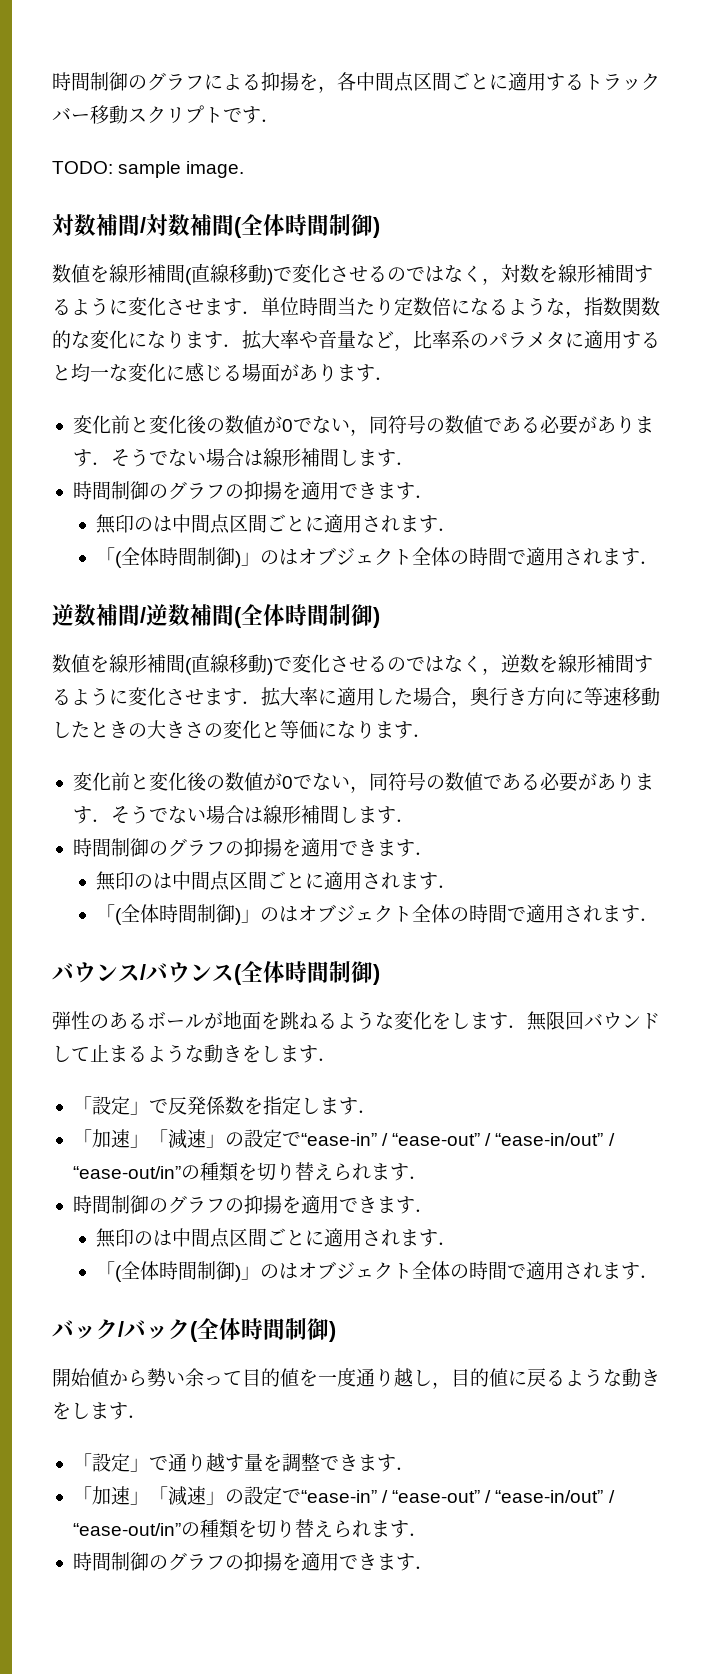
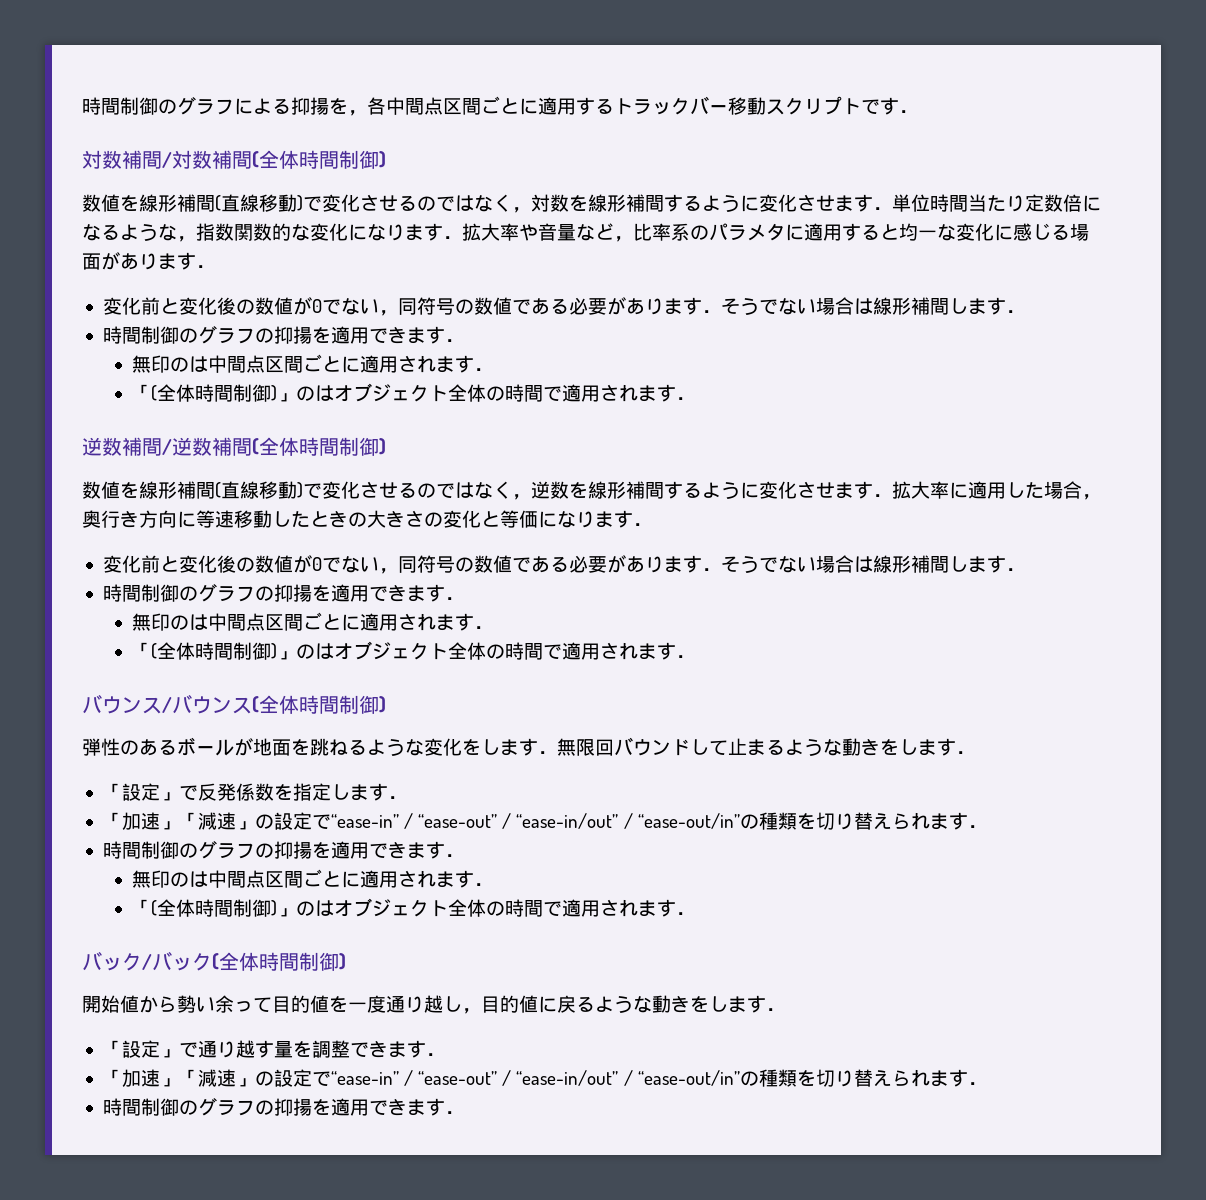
- TODO: sample image.

